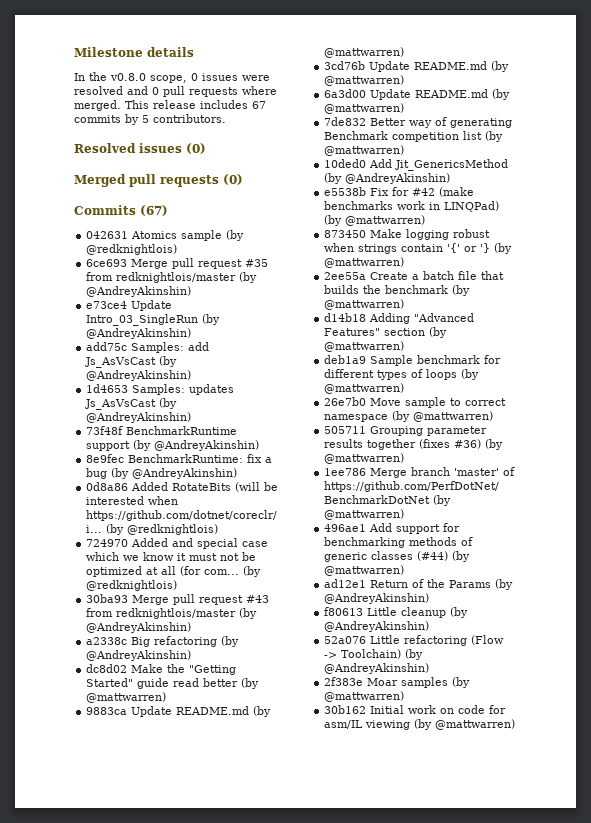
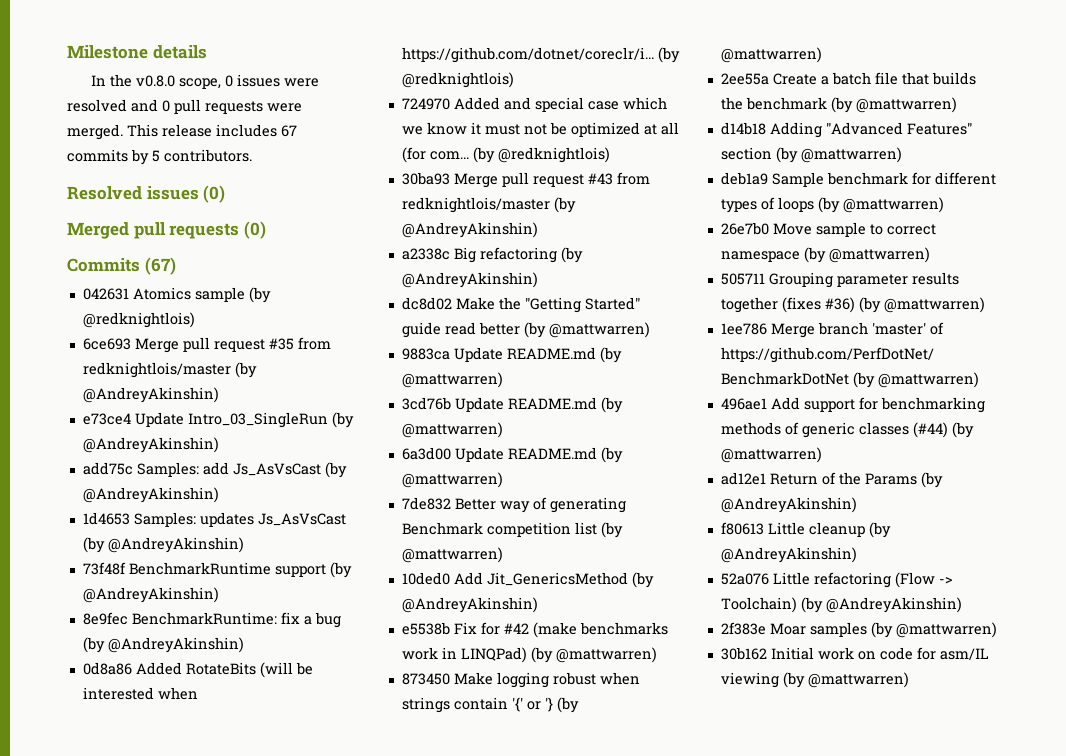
- In the v0.8.0 scope, 0 issues were resolved and 0 pull requests where merged.
+ In the v0.8.0 scope, 0 issues were resolved and 0 pull requests were merged.

